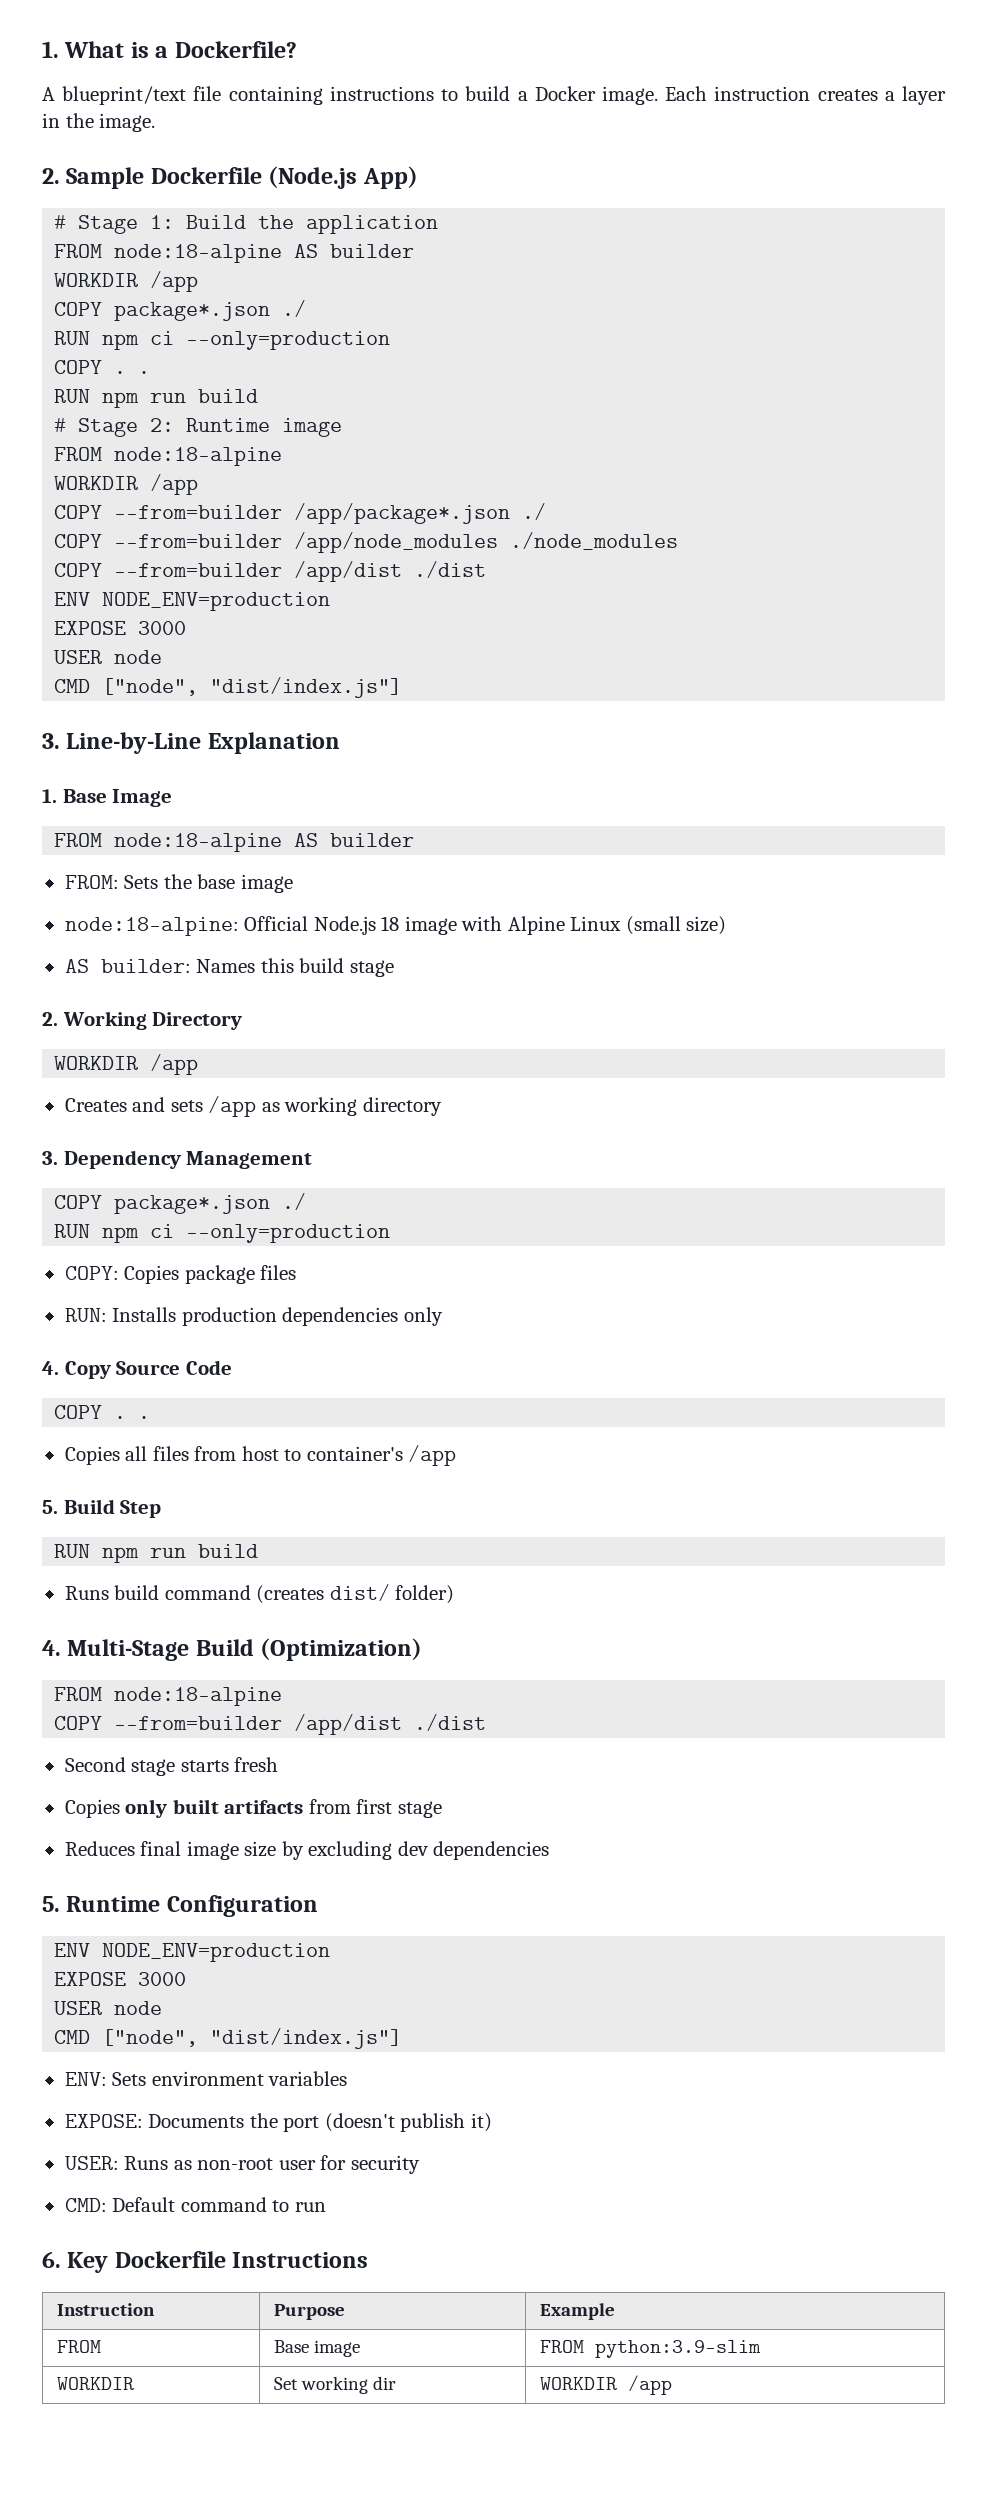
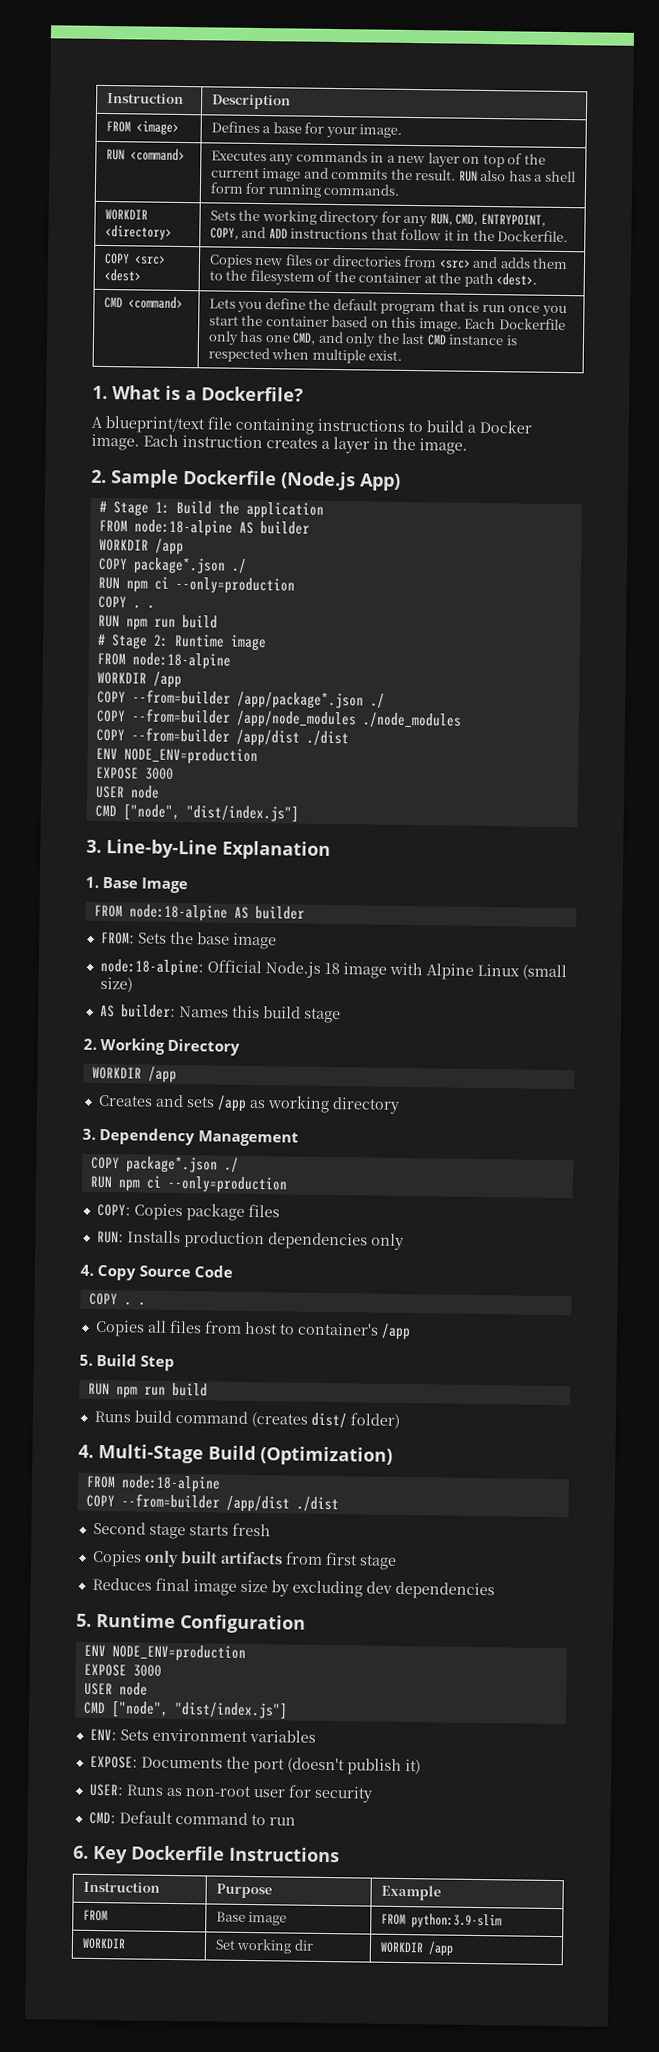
+ Instruction | Description
+ FROM <image> | Defines a base for your image.
+ RUN <command> | Executes any commands in a new layer on top of the current image and commits the result. RUN also has a shell form for running commands.
+ WORKDIR <directory> | Sets the working directory for any RUN, CMD, ENTRYPOINT, COPY, and ADD instructions that follow it in the Dockerfile.
+ COPY <src> <dest> | Copies new files or directories from <src> and adds them to the filesystem of the container at the path <dest>.
+ CMD <command> | Lets you define the default program that is run once you start the container based on this image. Each Dockerfile only has one CMD, and only the last CMD instance is respected when multiple exist.

